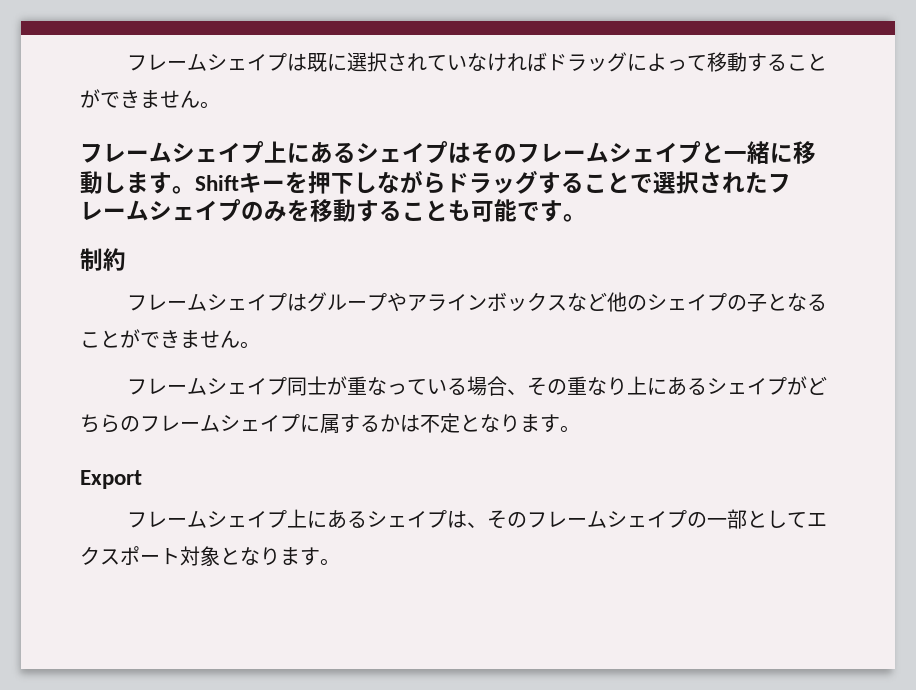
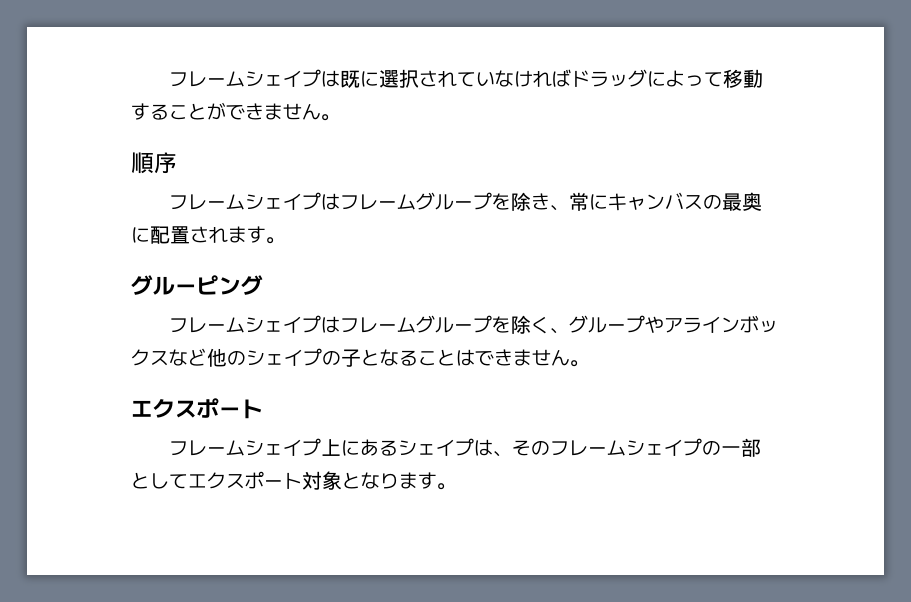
- フレームシェイプ上にあるシェイプはそのフレームシェイプと一緒に移動します。Shiftキーを押下しながらドラッグすることで選択されたフレームシェイプのみを移動することも可能です。
- 制約
- フレームシェイプはグループやアラインボックスなど他のシェイプの子となることができません。
- フレームシェイプ同士が重なっている場合、その重なり上にあるシェイプがどちらのフレームシェイプに属するかは不定となります。
- Export
+ 順序
+ フレームシェイプはフレームグループを除き、常にキャンバスの最奥に配置されます。
+ グルーピング
+ フレームシェイプはフレームグループを除く、グループやアラインボックスなど他のシェイプの子となることはできません。
+ エクスポート

